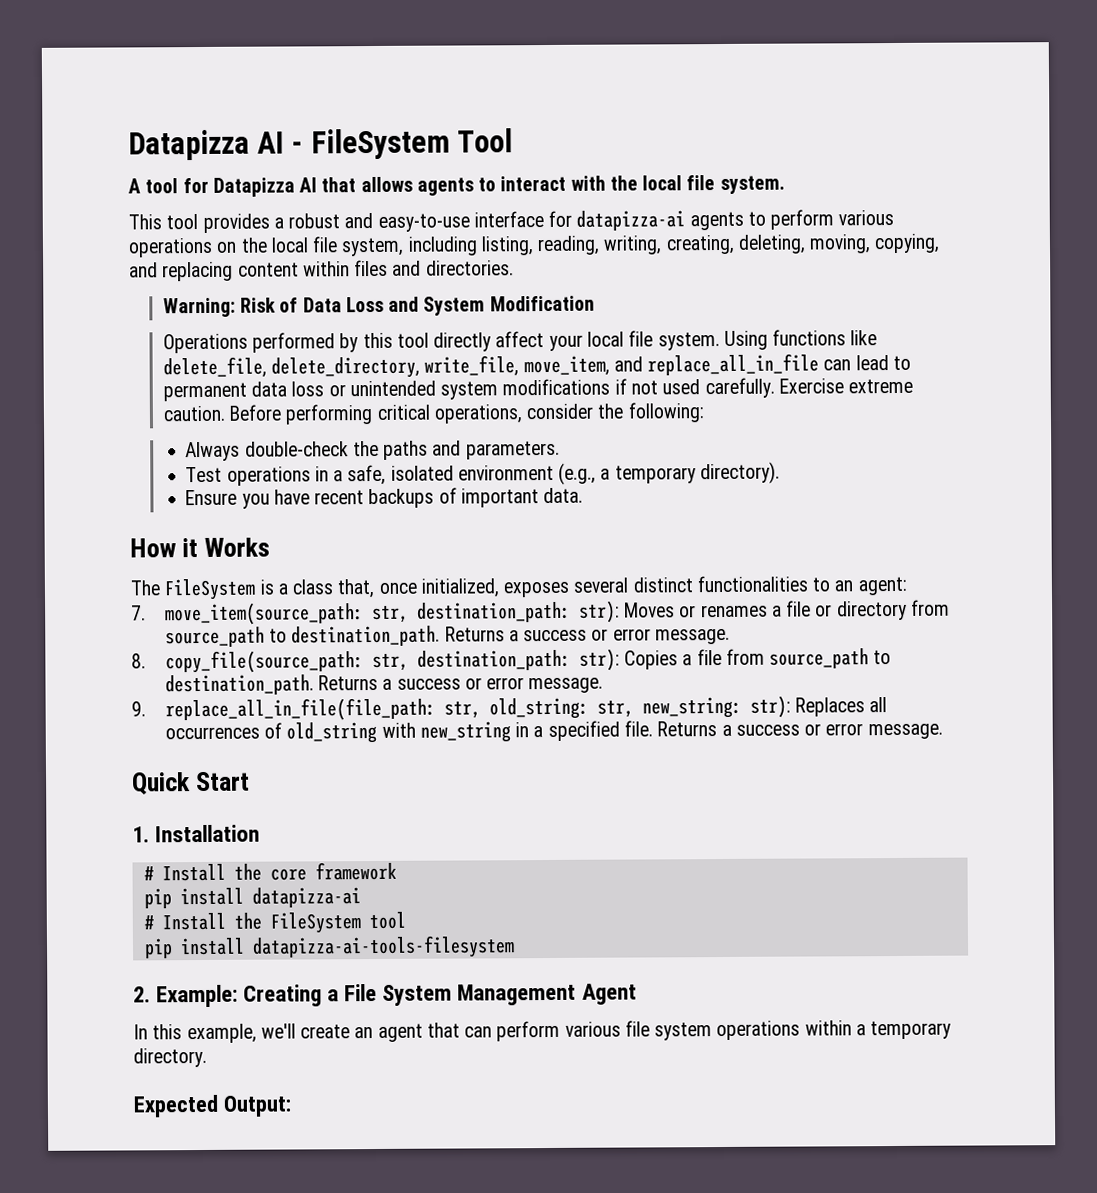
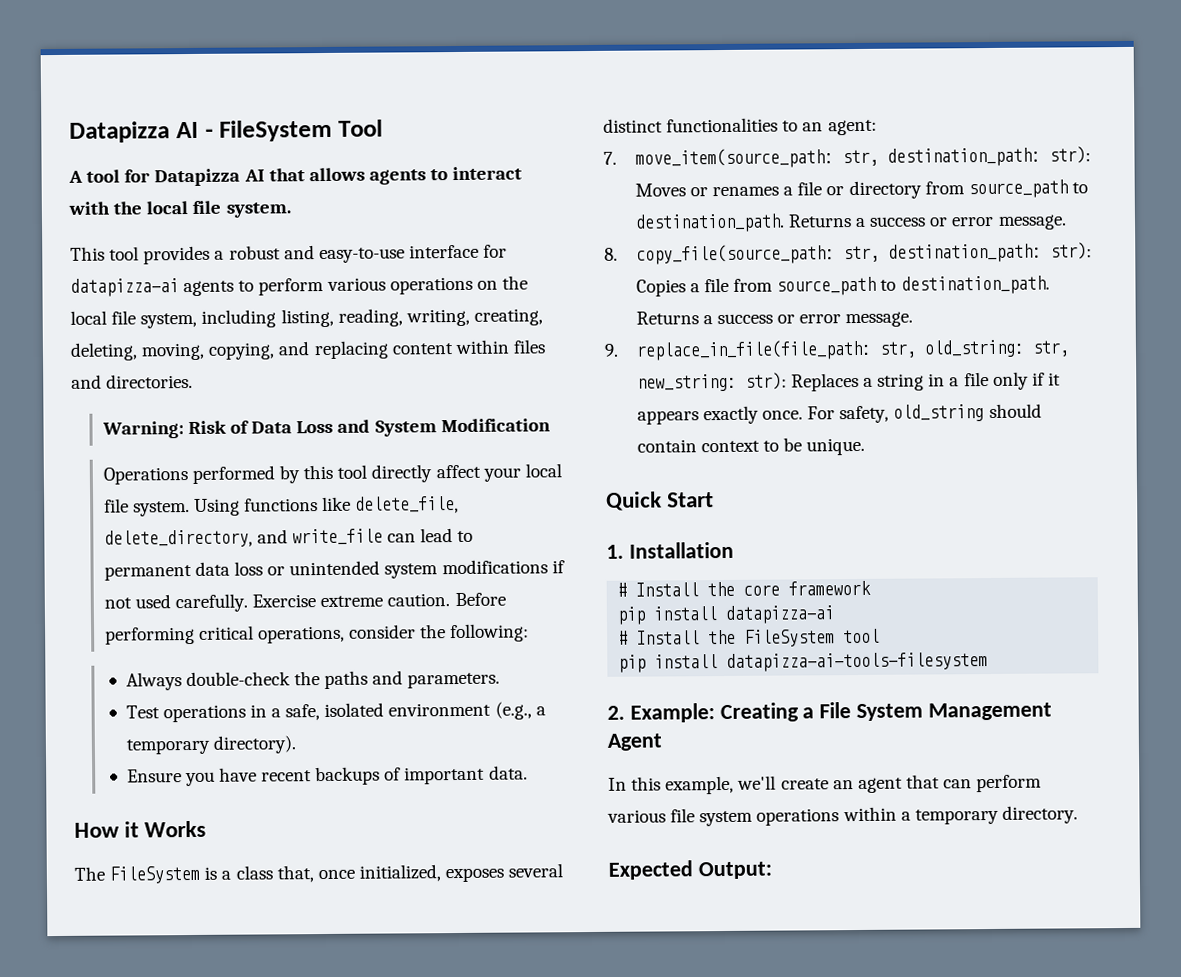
- Using functions like delete_file, delete_directory, write_file, move_item, and replace_all_in_file can lead to permanent data loss or unintended system modifications if not used carefully.
+ Using functions like delete_file, delete_directory, and write_file can lead to permanent data loss or unintended system modifications if not used carefully.
- 9. replace_all_in_file(file_path: str, old_string: str, new_string: str): Replaces all occurrences of old_string with new_string in a specified file. Returns a success or error message.
+ 9. replace_in_file(file_path: str, old_string: str, new_string: str): Replaces a string in a file only if it appears exactly once. For safety, old_string should contain context to be unique.

